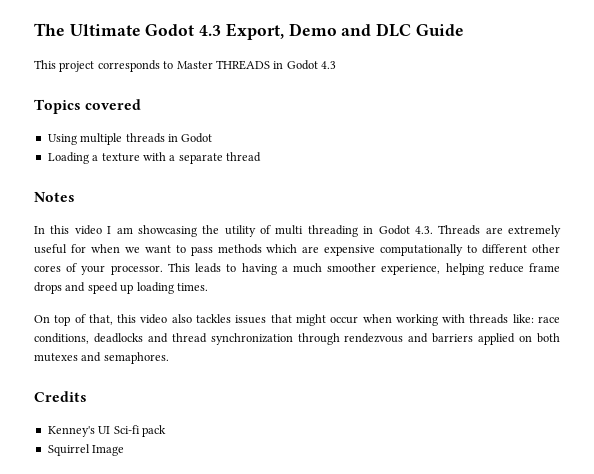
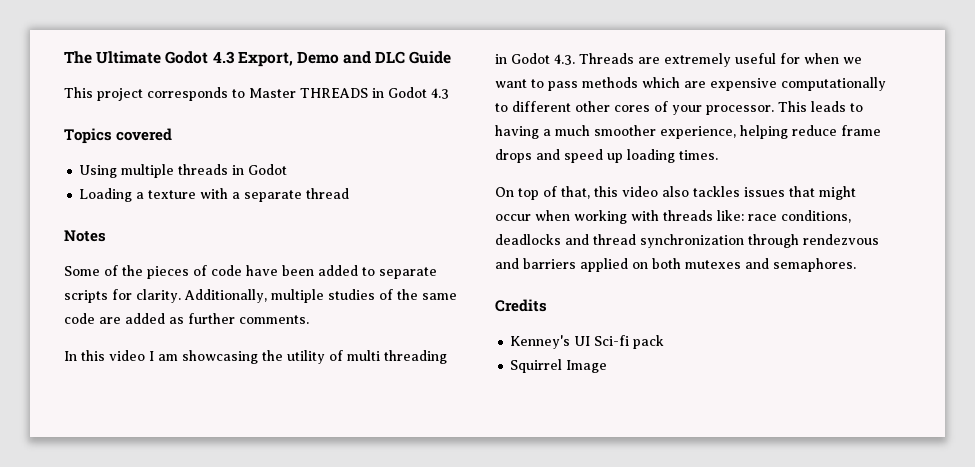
+ Some of the pieces of code have been added to separate scripts for clarity. Additionally, multiple studies of the same code are added as further comments.

